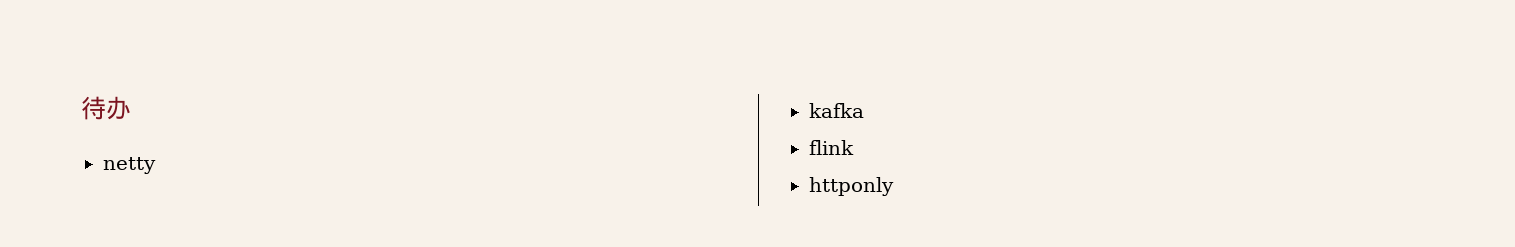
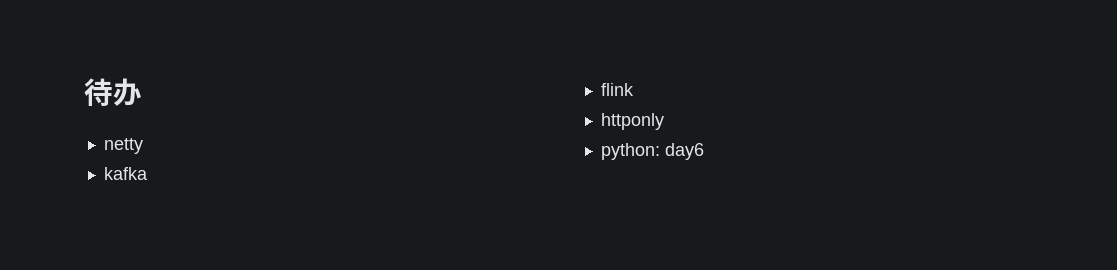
+ python: day6

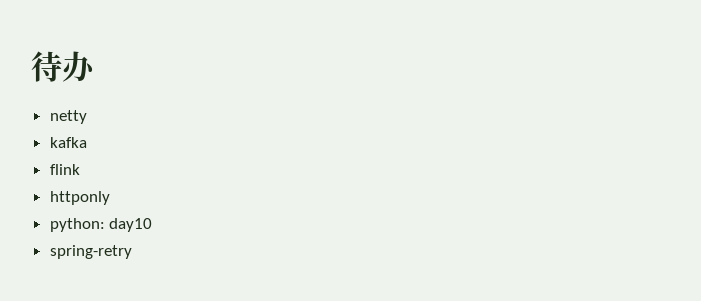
- python: day6
+ python: day10
+ spring-retry

